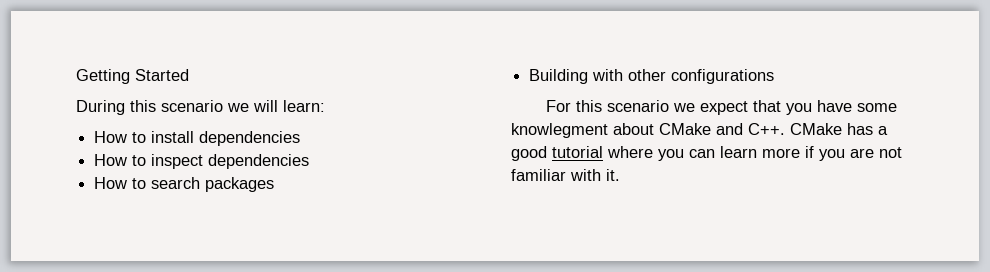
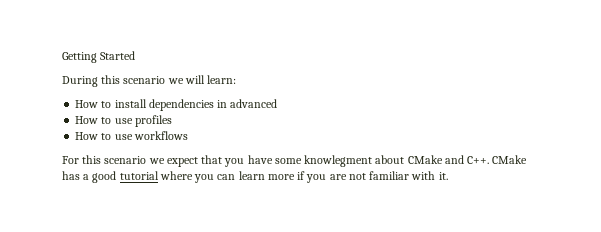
- How to install dependencies
- How to inspect dependencies
- How to search packages
- Building with other configurations
+ How to install dependencies in advanced
+ How to use profiles
+ How to use workflows

